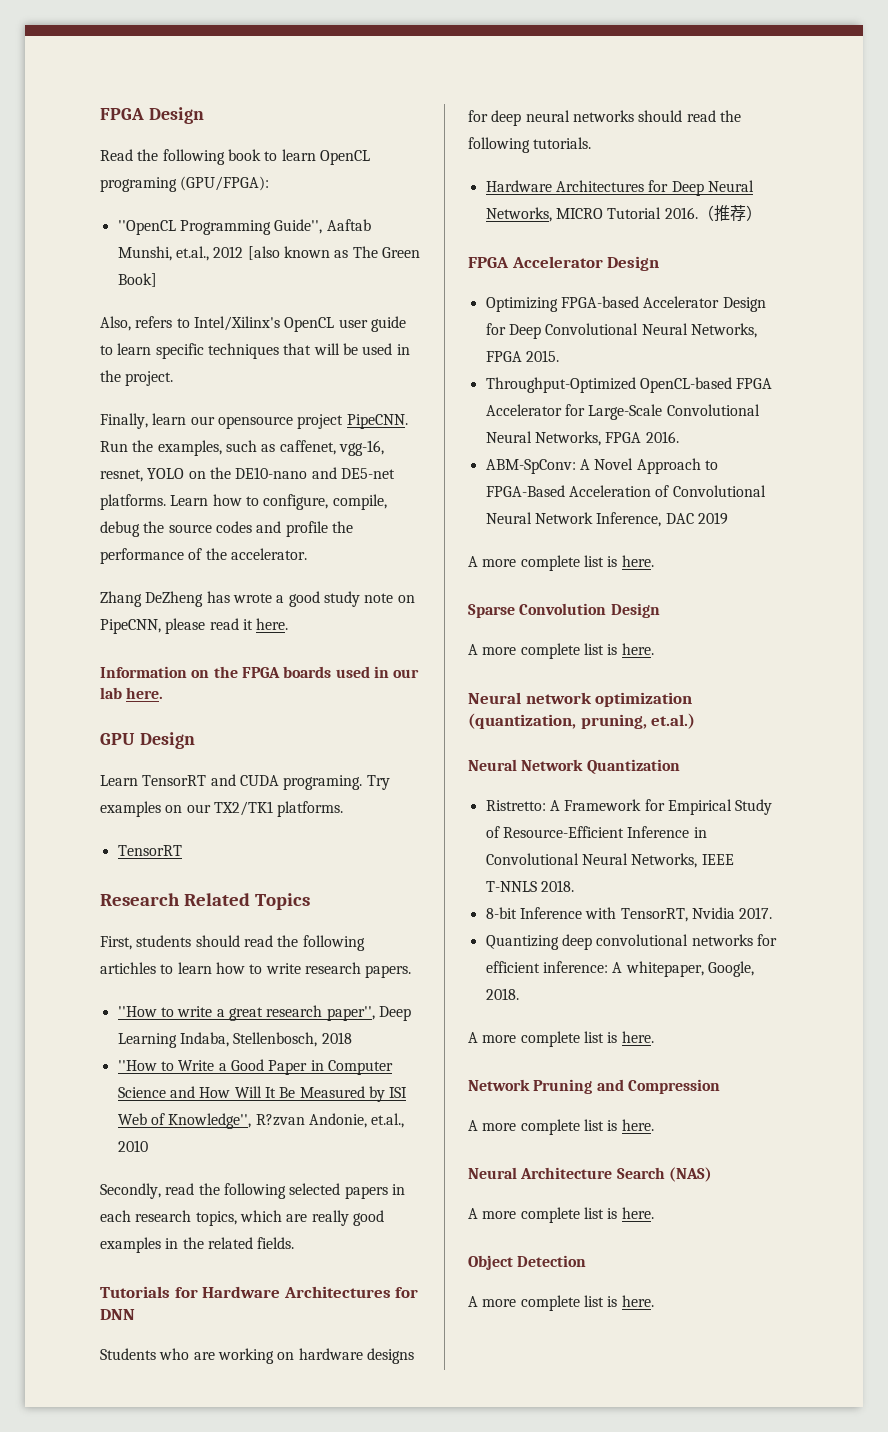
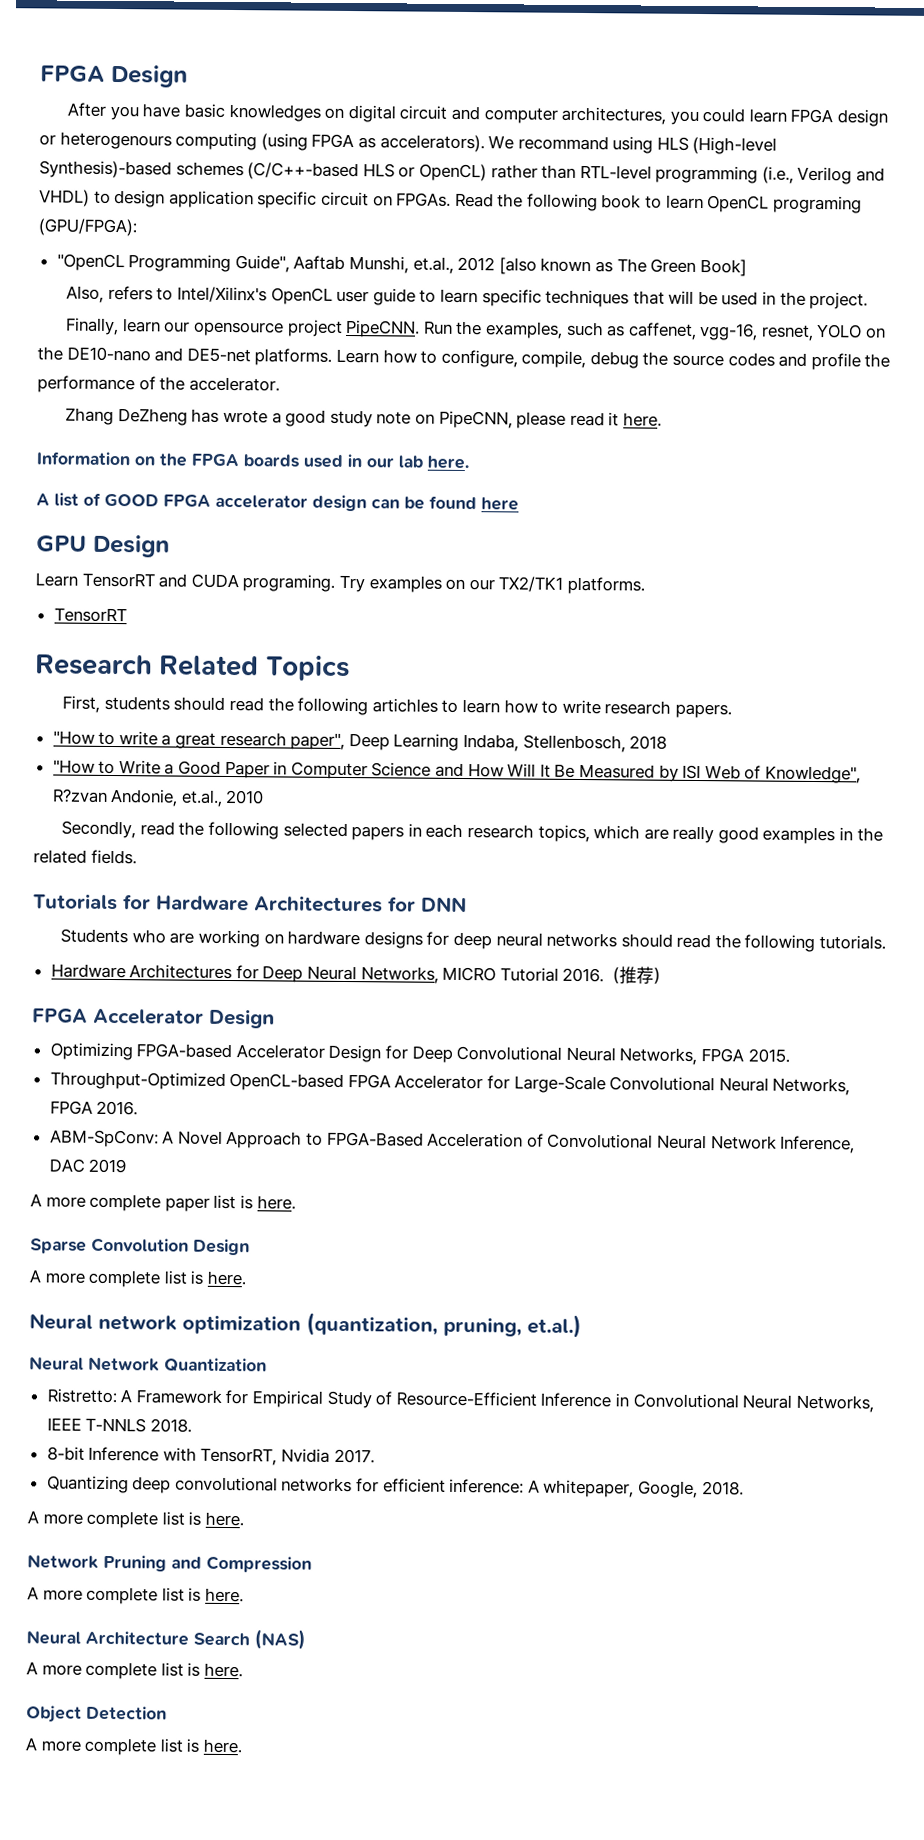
+ After you have basic knowledges on digital circuit and computer architectures, you could learn FPGA design or heterogenours computing (using FPGA as accelerators). We recommand using HLS (High-level Synthesis)-based schemes (C/C++-based HLS or OpenCL) rather than RTL-level programming (i.e., Verilog and VHDL) to design application specific circuit on FPGAs.
+ A list of GOOD FPGA accelerator design can be found here
  ABM-SpConv: A Novel Approach to FPGA-Based Acceleration of Convolutional Neural Network Inference, DAC 2019
- A more complete list is here.
+ A more complete paper list is here.

